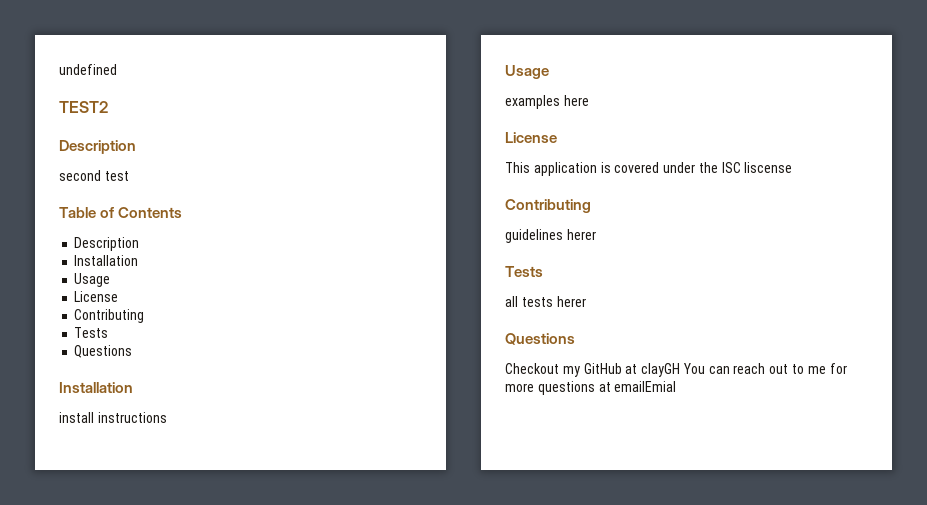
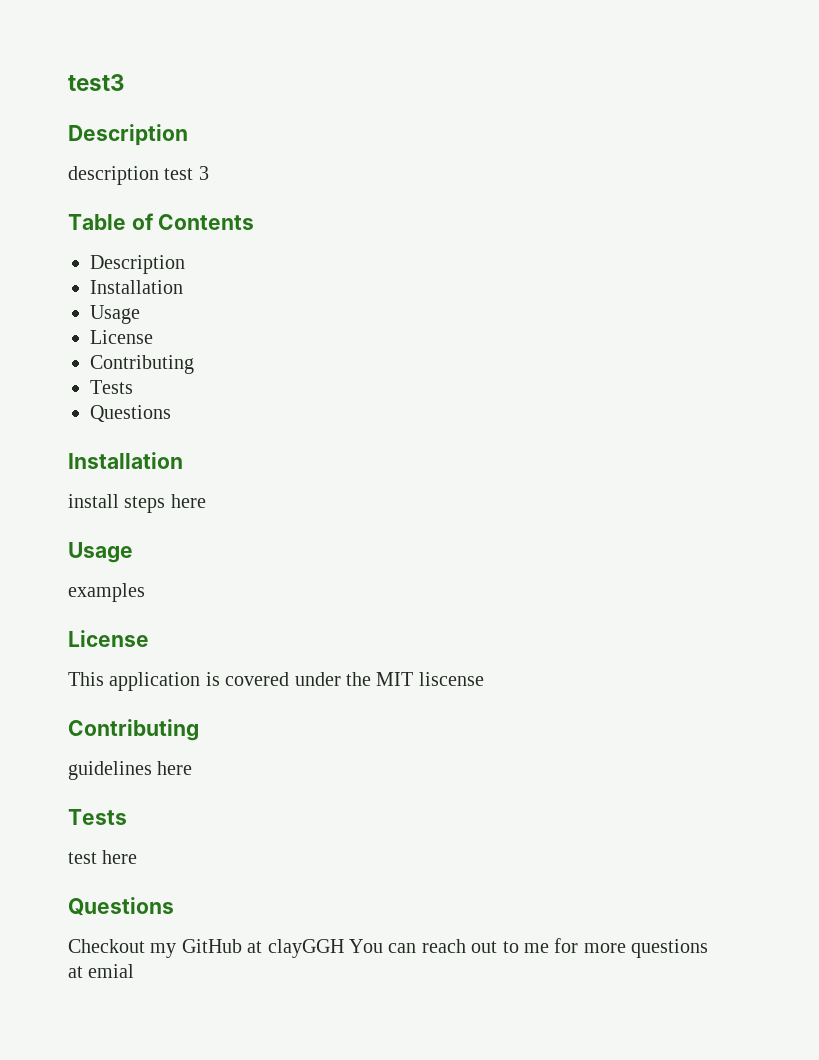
- undefined
- TEST2
+ test3
  Description
- second test
+ description test 3
- install instructions
+ install steps here
- examples here
+ examples
- This application is covered under the ISC liscense
+ This application is covered under the MIT liscense
- guidelines herer
+ guidelines here
  Tests
- all tests herer
+ test here
- Checkout my GitHub at clayGH You can reach out to me for more questions at emailEmial
+ Checkout my GitHub at clayGGH You can reach out to me for more questions at emial

